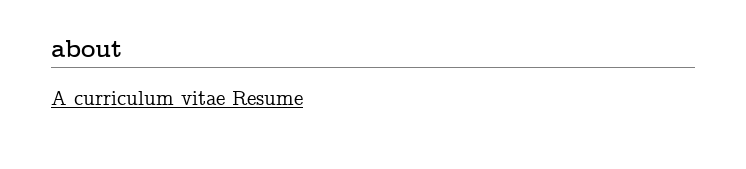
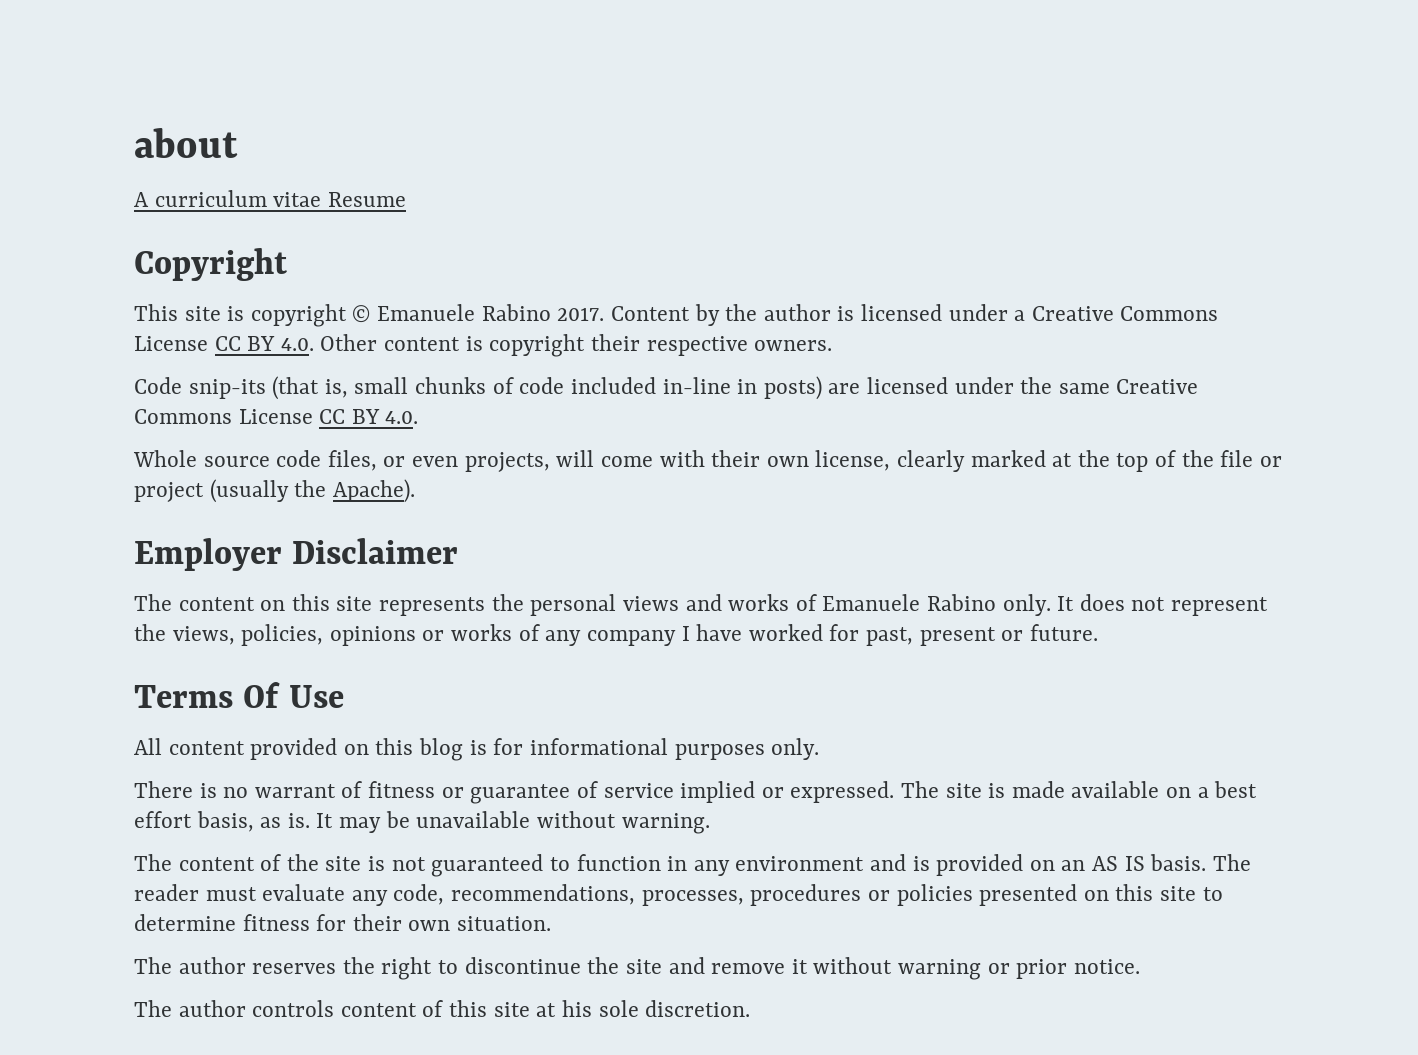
+ Copyright
+ This site is copyright © Emanuele Rabino 2017. Content by the author is licensed under a Creative Commons License CC BY 4.0. Other content is copyright their respective owners.
+ Code snip-its (that is, small chunks of code included in-line in posts) are licensed under the same Creative Commons License CC BY 4.0.
+ Whole source code files, or even projects, will come with their own license, clearly marked at the top of the file or project (usually the Apache).
+ Employer Disclaimer
+ The content on this site represents the personal views and works of Emanuele Rabino only. It does not represent the views, policies, opinions or works of any company I have worked for past, present or future.
+ Terms Of Use
+ All content provided on this blog is for informational purposes only.
+ There is no warrant of fitness or guarantee of service implied or expressed. The site is made available on a best effort basis, as is. It may be unavailable without warning.
+ The content of the site is not guaranteed to function in any environment and is provided on an AS IS basis. The reader must evaluate any code, recommendations, processes, procedures or policies presented on this site to determine fitness for their own situation.
+ The author reserves the right to discontinue the site and remove it without warning or prior notice.
+ The author controls content of this site at his sole discretion.

